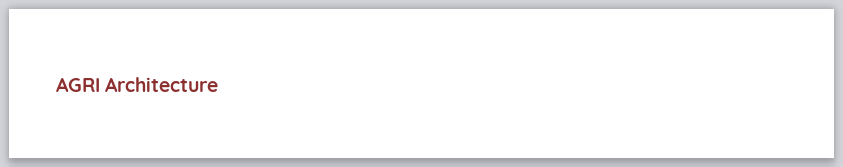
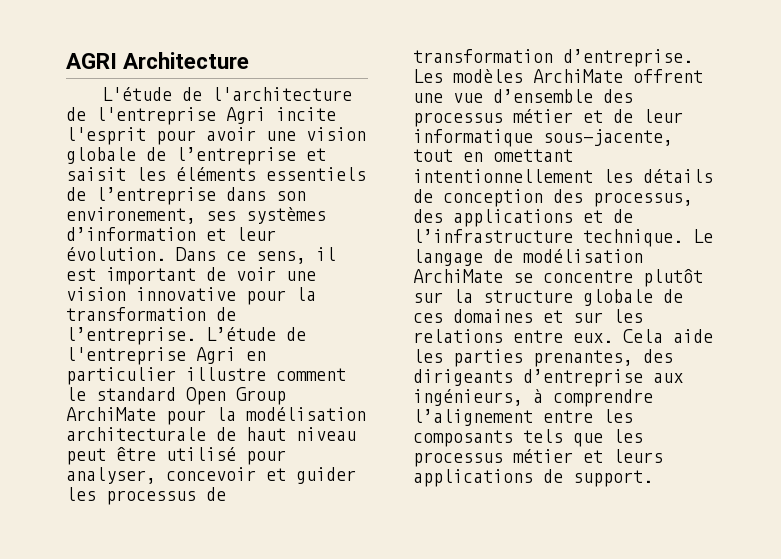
+ L'étude de l'architecture de l'entreprise Agri incite l'esprit pour avoir une vision globale de l’entreprise et saisit les éléments essentiels de l’entreprise dans son environement, ses systèmes d’information et leur évolution. Dans ce sens, il est important de voir une vision innovative pour la transformation de l’entreprise. L’étude de l'entreprise Agri en particulier illustre comment le standard Open Group ArchiMate pour la modélisation architecturale de haut niveau peut être utilisé pour analyser, concevoir et guider les processus de transformation d’entreprise. Les modèles ArchiMate offrent une vue d’ensemble des processus métier et de leur informatique sous-jacente, tout en omettant intentionnellement les détails de conception des processus, des applications et de l’infrastructure technique. Le langage de modélisation ArchiMate se concentre plutôt sur la structure globale de ces domaines et sur les relations entre eux. Cela aide les parties prenantes, des dirigeants d’entreprise aux ingénieurs, à comprendre l’alignement entre les composants tels que les processus métier et leurs applications de support.

